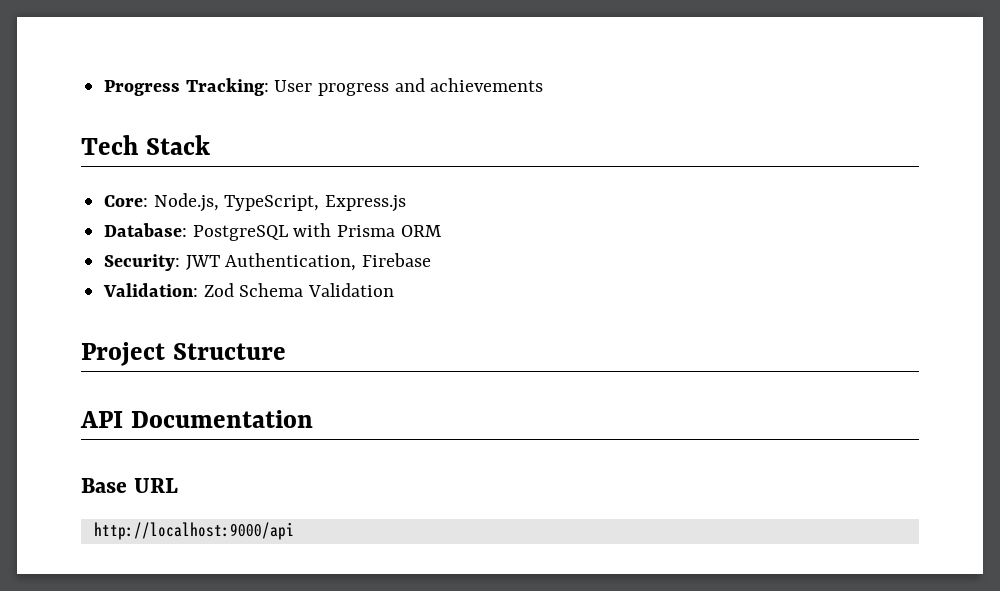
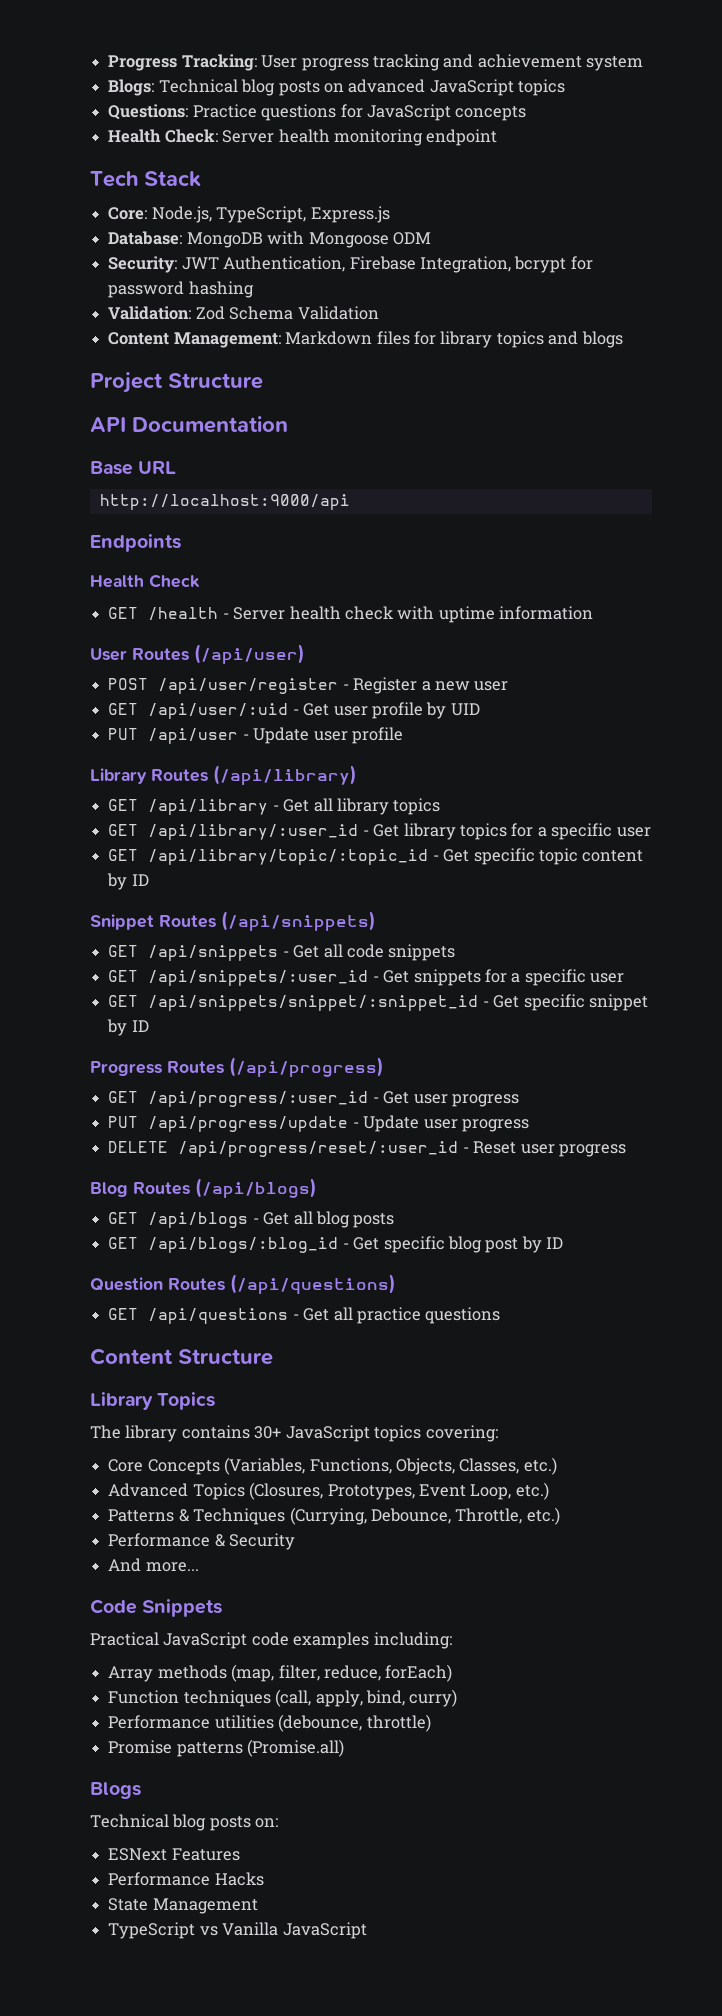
- Progress Tracking: User progress and achievements
+ Progress Tracking: User progress tracking and achievement system
+ Blogs: Technical blog posts on advanced JavaScript topics
+ Questions: Practice questions for JavaScript concepts
+ Health Check: Server health monitoring endpoint
- Database: PostgreSQL with Prisma ORM
+ Database: MongoDB with Mongoose ODM
- Security: JWT Authentication, Firebase
+ Security: JWT Authentication, Firebase Integration, bcrypt for password hashing
+ Content Management: Markdown files for library topics and blogs
+ Endpoints
+ Health Check
+ GET /health - Server health check with uptime information
+ User Routes (/api/user)
+ POST /api/user/register - Register a new user
+ GET /api/user/:uid - Get user profile by UID
+ PUT /api/user - Update user profile
+ Library Routes (/api/library)
+ GET /api/library - Get all library topics
+ GET /api/library/:user_id - Get library topics for a specific user
+ GET /api/library/topic/:topic_id - Get specific topic content by ID
+ Snippet Routes (/api/snippets)
+ GET /api/snippets - Get all code snippets
+ GET /api/snippets/:user_id - Get snippets for a specific user
+ GET /api/snippets/snippet/:snippet_id - Get specific snippet by ID
+ Progress Routes (/api/progress)
+ GET /api/progress/:user_id - Get user progress
+ PUT /api/progress/update - Update user progress
+ DELETE /api/progress/reset/:user_id - Reset user progress
+ Blog Routes (/api/blogs)
+ GET /api/blogs - Get all blog posts
+ GET /api/blogs/:blog_id - Get specific blog post by ID
+ Question Routes (/api/questions)
+ GET /api/questions - Get all practice questions
+ Content Structure
+ Library Topics
+ The library contains 30+ JavaScript topics covering:
+ Core Concepts (Variables, Functions, Objects, Classes, etc.)
+ Advanced Topics (Closures, Prototypes, Event Loop, etc.)
+ Patterns & Techniques (Currying, Debounce, Throttle, etc.)
+ Performance & Security
+ And more...
+ Code Snippets
+ Practical JavaScript code examples including:
+ Array methods (map, filter, reduce, forEach)
+ Function techniques (call, apply, bind, curry)
+ Performance utilities (debounce, throttle)
+ Promise patterns (Promise.all)
+ Blogs
+ Technical blog posts on:
+ ESNext Features
+ Performance Hacks
+ State Management
+ TypeScript vs Vanilla JavaScript

